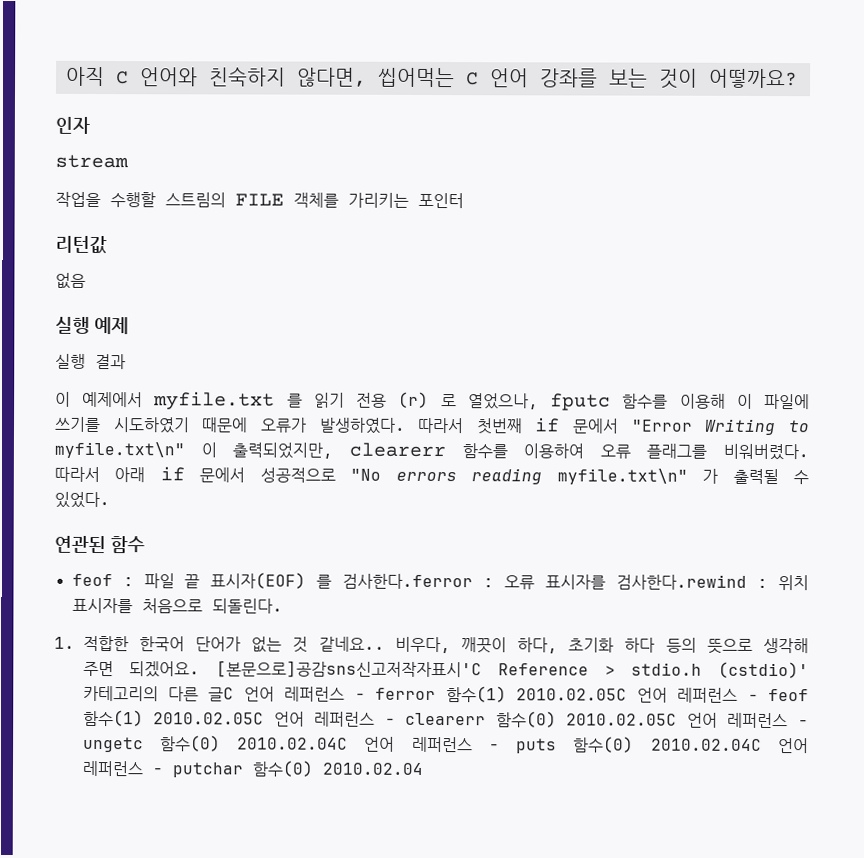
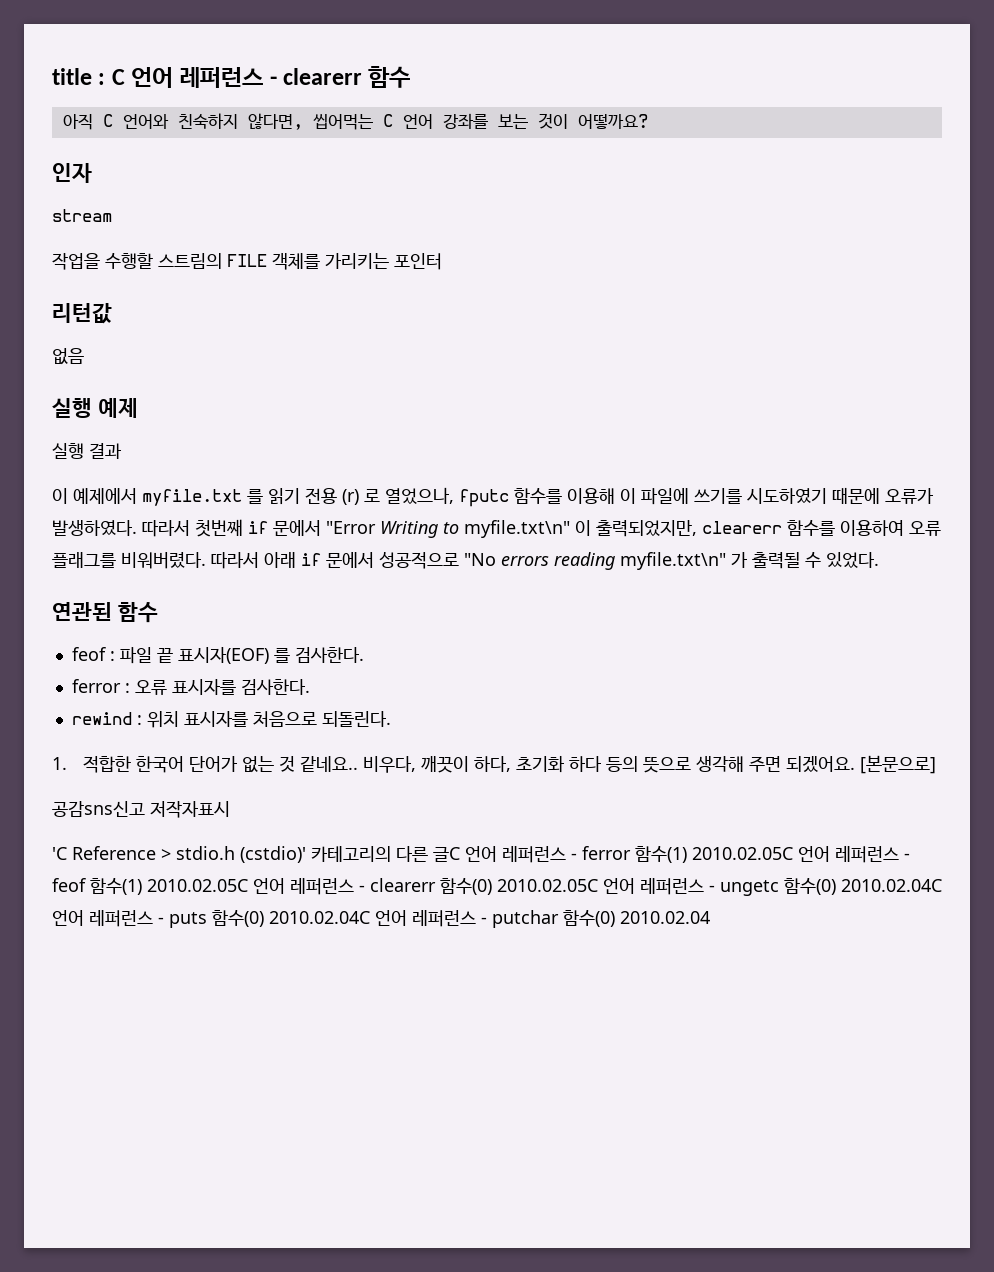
+ title : C 언어 레퍼런스 - clearerr 함수
- feof : 파일 끝 표시자(EOF) 를 검사한다.ferror : 오류 표시자를 검사한다.rewind : 위치 표시자를 처음으로 되돌린다.
+ feof : 파일 끝 표시자(EOF) 를 검사한다.
+ ferror : 오류 표시자를 검사한다.
+ rewind : 위치 표시자를 처음으로 되돌린다.
- [본문으로]공감sns신고저작자표시'C Reference > stdio.h (cstdio)' 카테고리의 다른 글C 언어 레퍼런스 - ferror 함수(1) 2010.02.05C 언어 레퍼런스 - feof 함수(1) 2010.02.05C 언어 레퍼런스 - clearerr 함수(0) 2010.02.05C 언어 레퍼런스 - ungetc 함수(0) 2010.02.04C 언어 레퍼런스 - puts 함수(0) 2010.02.04C 언어 레퍼런스 - putchar 함수(0) 2010.02.04
+ [본문으로]
+ 공감sns신고 저작자표시
+ 'C Reference > stdio.h (cstdio)' 카테고리의 다른 글C 언어 레퍼런스 - ferror 함수(1) 2010.02.05C 언어 레퍼런스 - feof 함수(1) 2010.02.05C 언어 레퍼런스 - clearerr 함수(0) 2010.02.05C 언어 레퍼런스 - ungetc 함수(0) 2010.02.04C 언어 레퍼런스 - puts 함수(0) 2010.02.04C 언어 레퍼런스 - putchar 함수(0) 2010.02.04

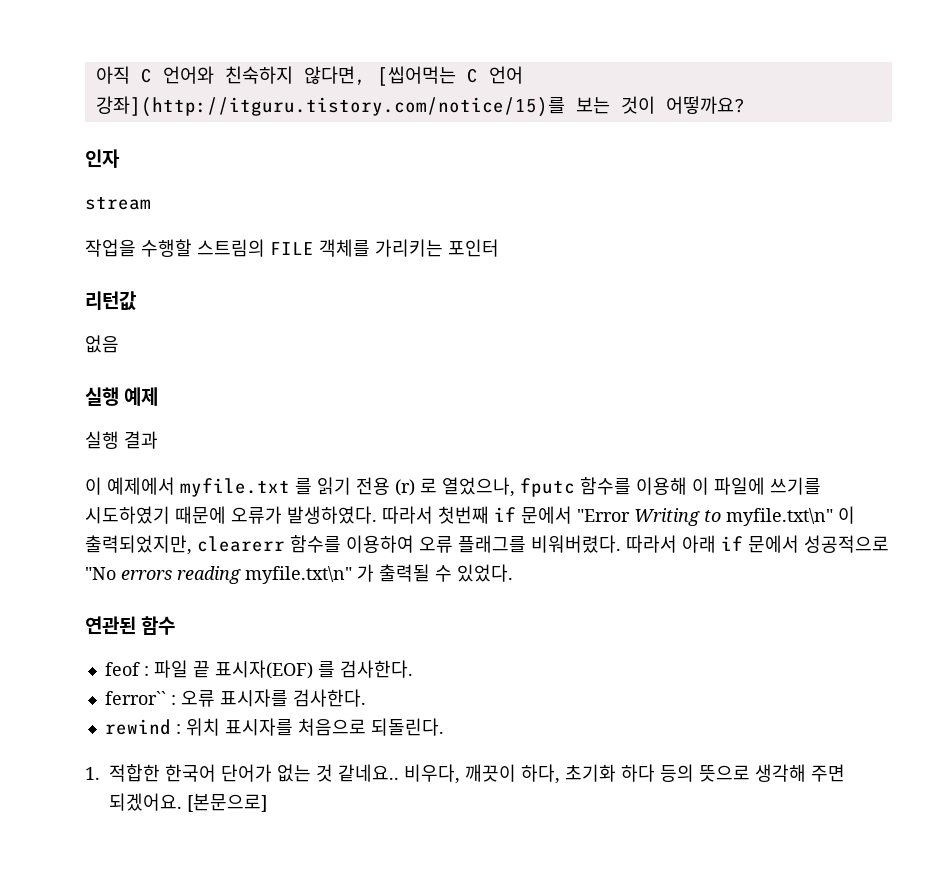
- title : C 언어 레퍼런스 - clearerr 함수
- 아직 C 언어와 친숙하지 않다면, 씹어먹는 C 언어 강좌를 보는 것이 어떻까요?
+ 아직 C 언어와 친숙하지 않다면, [씹어먹는 C 언어 강좌](http://itguru.tistory.com/notice/15)를 보는 것이 어떻까요?
- ferror : 오류 표시자를 검사한다.
+ ferror`` : 오류 표시자를 검사한다.
- 공감sns신고 저작자표시
- 'C Reference > stdio.h (cstdio)' 카테고리의 다른 글C 언어 레퍼런스 - ferror 함수(1) 2010.02.05C 언어 레퍼런스 - feof 함수(1) 2010.02.05C 언어 레퍼런스 - clearerr 함수(0) 2010.02.05C 언어 레퍼런스 - ungetc 함수(0) 2010.02.04C 언어 레퍼런스 - puts 함수(0) 2010.02.04C 언어 레퍼런스 - putchar 함수(0) 2010.02.04

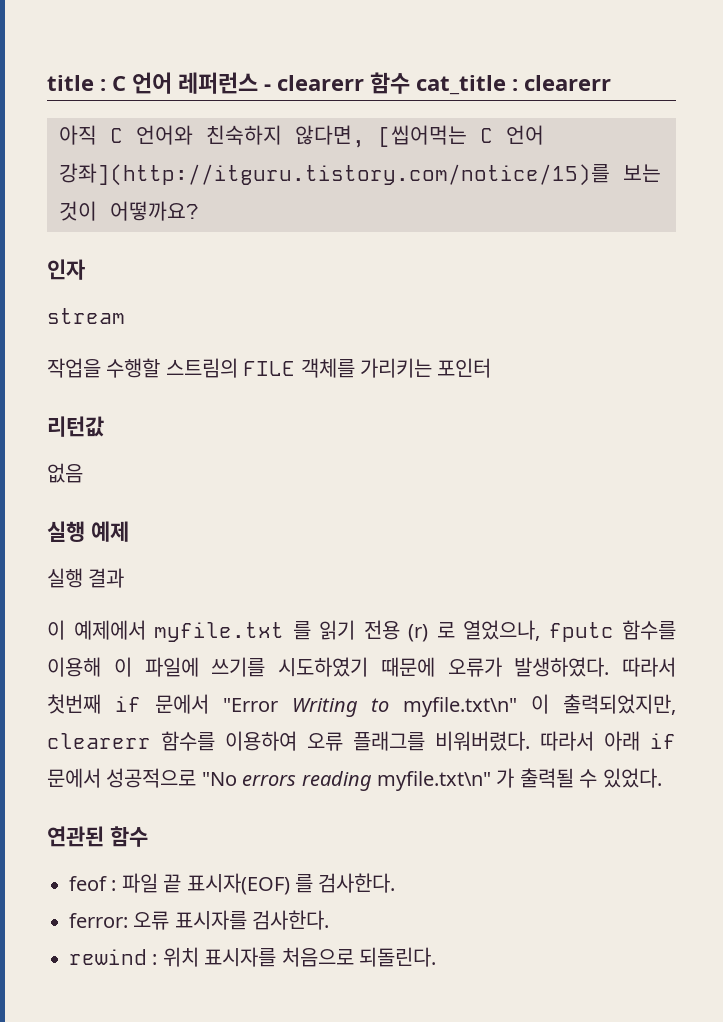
+ title : C 언어 레퍼런스 - clearerr 함수 cat_title : clearerr
- ferror`` : 오류 표시자를 검사한다.
+ ferror: 오류 표시자를 검사한다.
- 1. 적합한 한국어 단어가 없는 것 같네요.. 비우다, 깨끗이 하다, 초기화 하다 등의 뜻으로 생각해 주면 되겠어요. [본문으로]

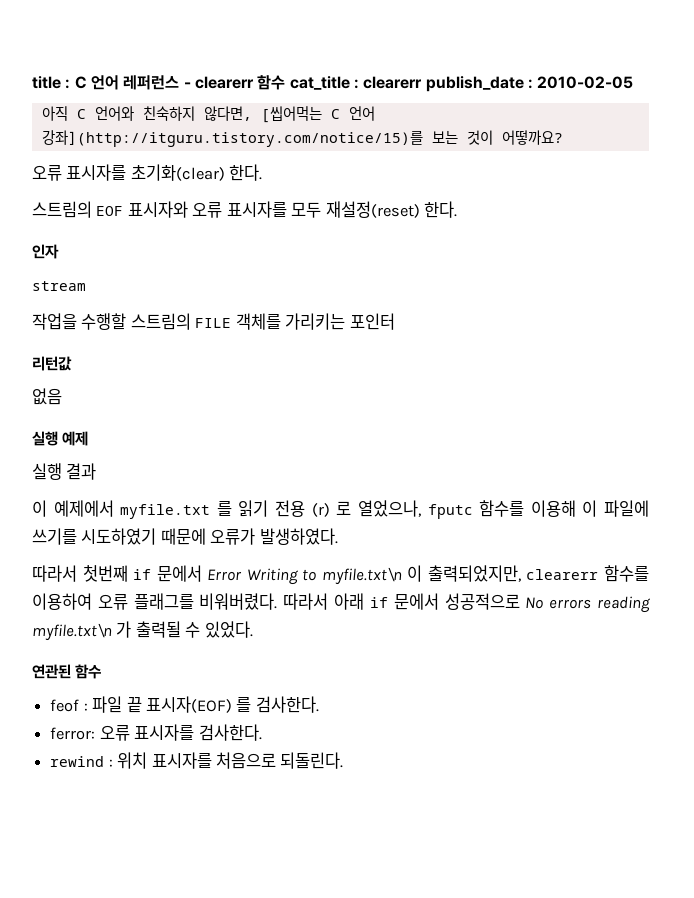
- title : C 언어 레퍼런스 - clearerr 함수 cat_title : clearerr
+ title : C 언어 레퍼런스 - clearerr 함수 cat_title : clearerr publish_date : 2010-02-05
+ 오류 표시자를 초기화(clear) 한다.
+ 스트림의 EOF 표시자와 오류 표시자를 모두 재설정(reset) 한다.
- 이 예제에서 myfile.txt 를 읽기 전용 (r) 로 열었으나, fputc 함수를 이용해 이 파일에 쓰기를 시도하였기 때문에 오류가 발생하였다. 따라서 첫번째 if 문에서 "Error Writing to myfile.txt\n" 이 출력되었지만, clearerr 함수를 이용하여 오류 플래그를 비워버렸다.
+ 이 예제에서 myfile.txt 를 읽기 전용 (r) 로 열었으나, fputc 함수를 이용해 이 파일에 쓰기를 시도하였기 때문에 오류가 발생하였다.
+ 따라서 첫번째 if 문에서 Error Writing to myfile.txt\n 이 출력되었지만, clearerr 함수를 이용하여 오류 플래그를 비워버렸다.
- 따라서 아래 if 문에서 성공적으로 "No errors reading myfile.txt\n" 가 출력될 수 있었다.
+ 따라서 아래 if 문에서 성공적으로 No errors reading myfile.txt\n 가 출력될 수 있었다.

